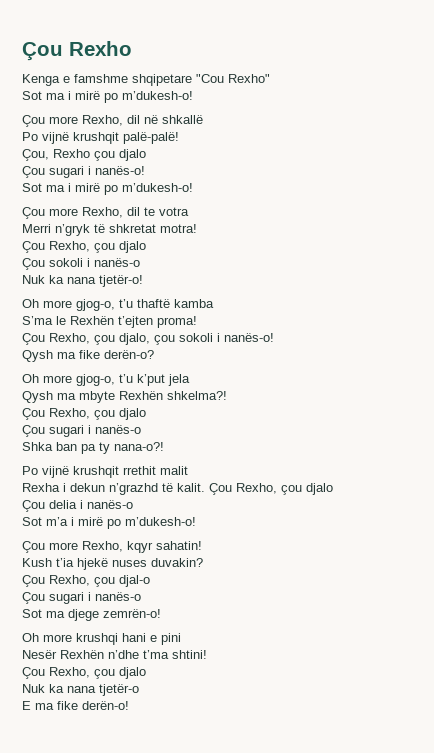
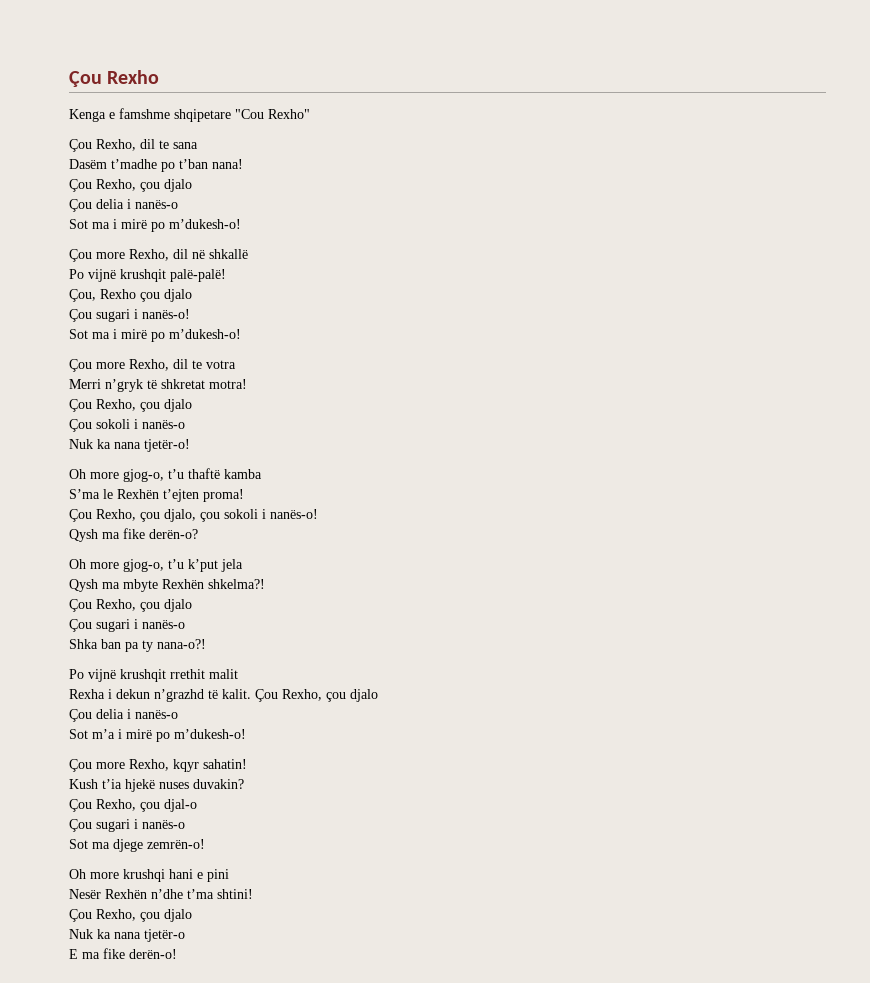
+ Çou Rexho, dil te sana
+ Dasëm t’madhe po t’ban nana!
+ Çou Rexho, çou djalo
+ Çou delia i nanës-o

